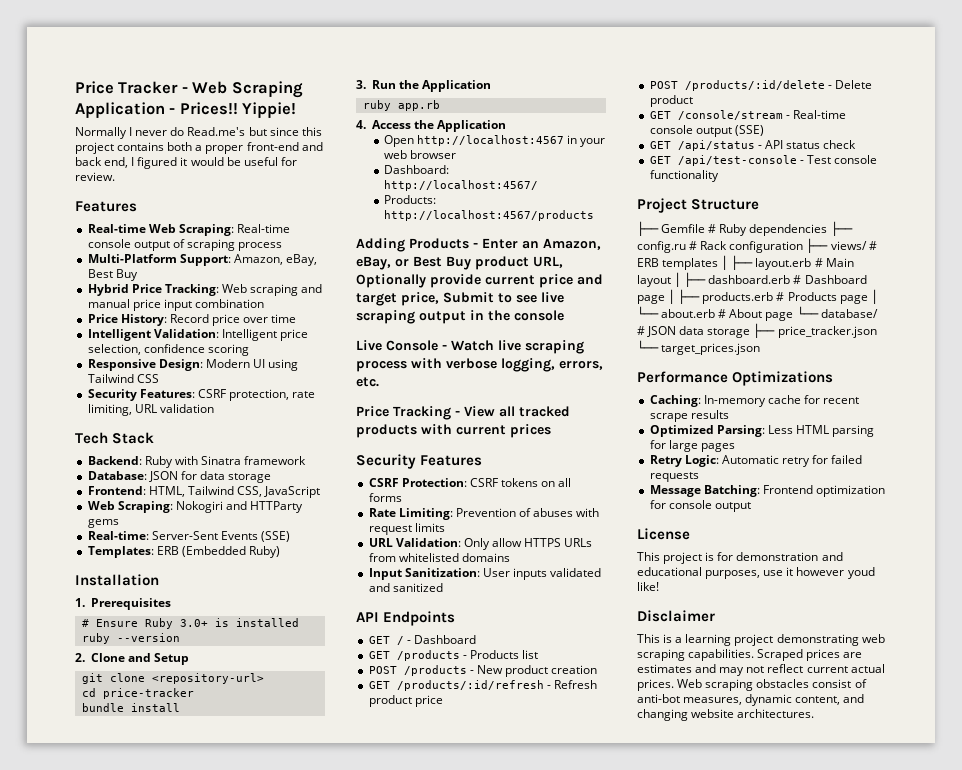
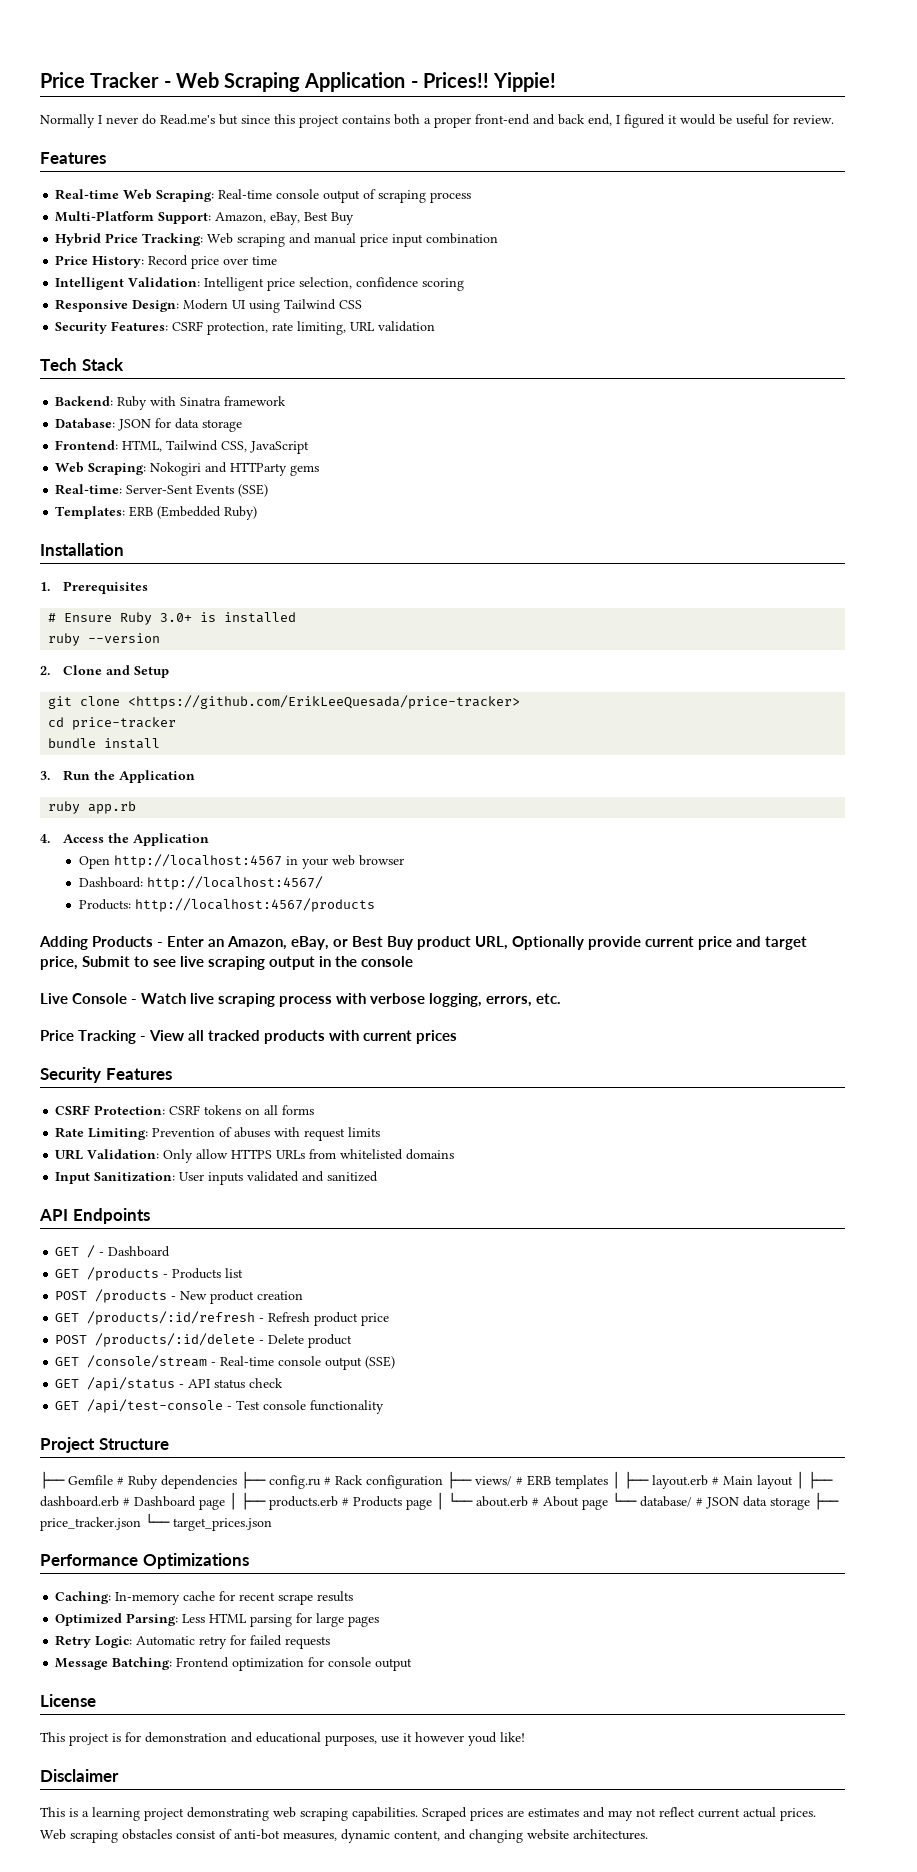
- git clone <repository-url>
+ git clone <https://github.com/ErikLeeQuesada/price-tracker>

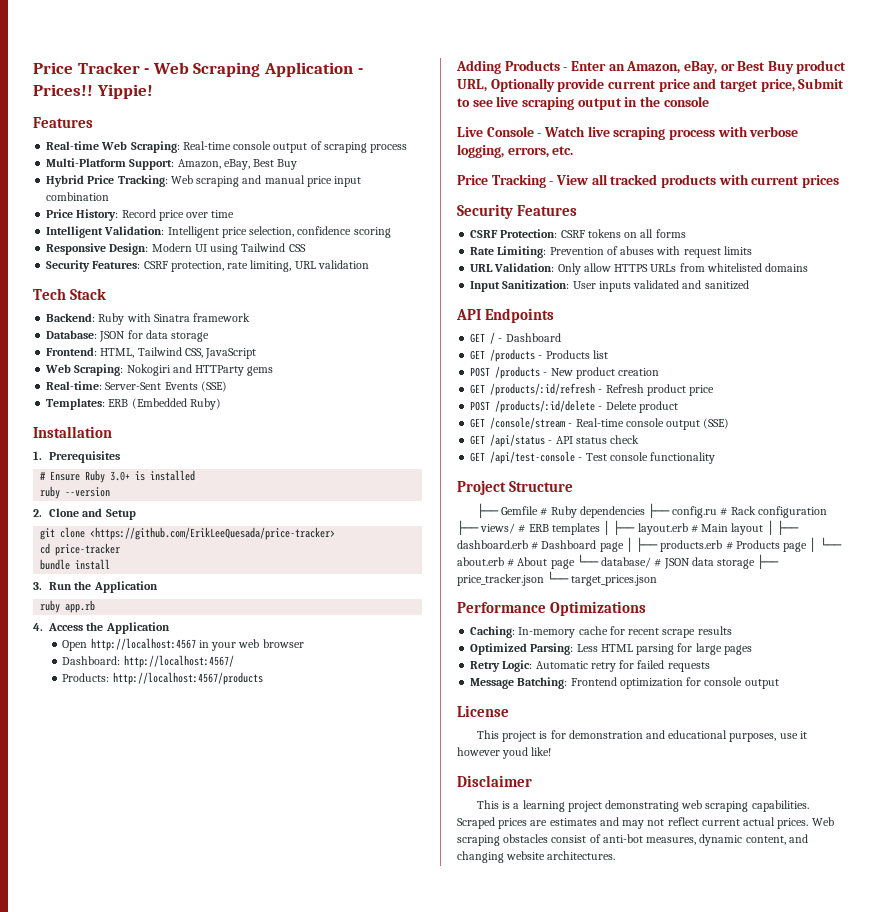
- Normally I never do Read.me's but since this project contains both a proper front-end and back end, I figured it would be useful for review.

